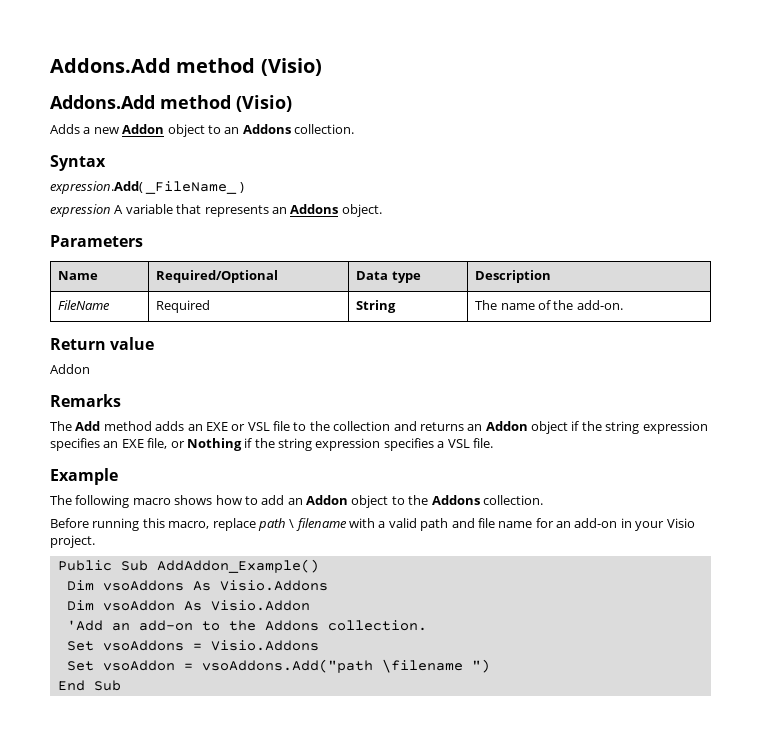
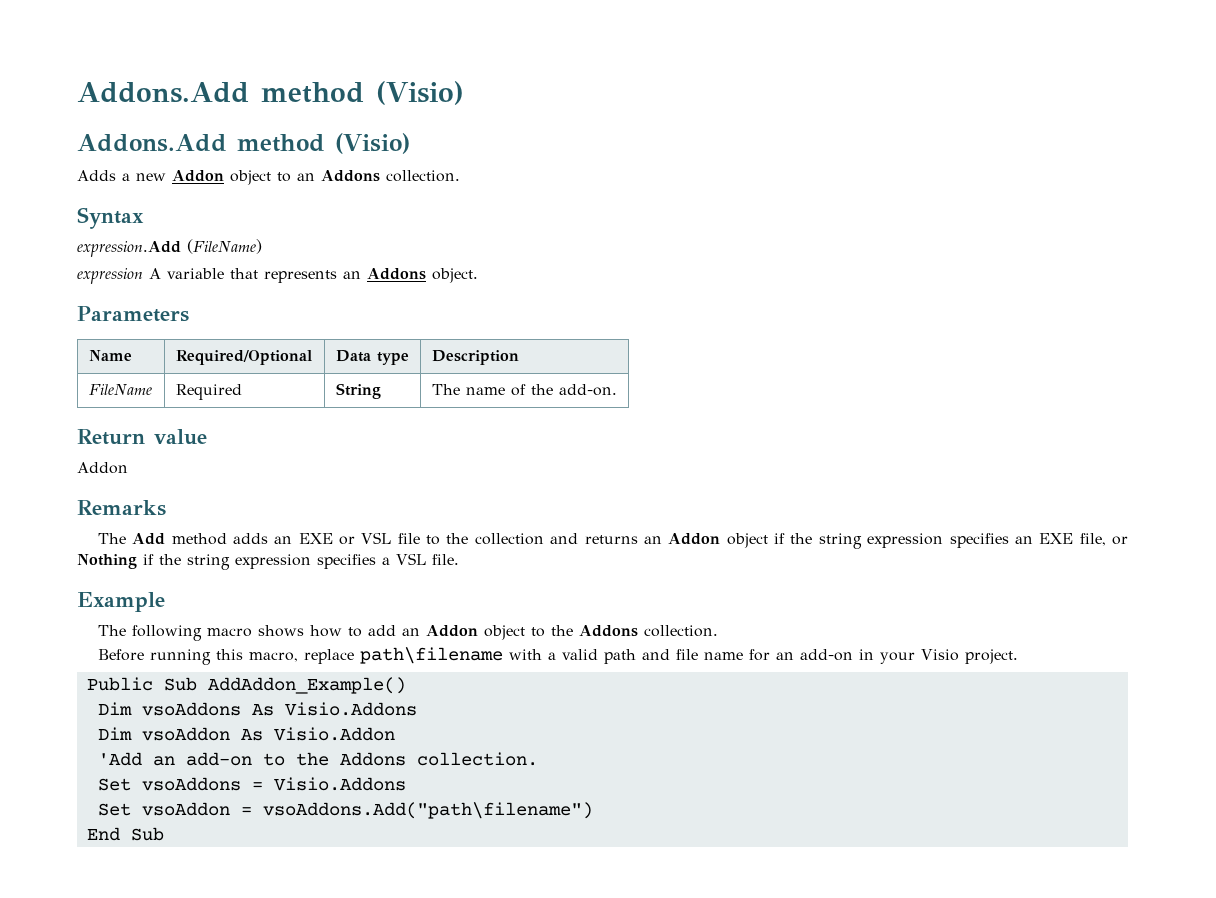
- expression.Add( _FileName_ )
+ expression.Add (FileName)
- Before running this macro, replace path \ filename with a valid path and file name for an add-on in your Visio project.
+ Before running this macro, replace path\filename with a valid path and file name for an add-on in your Visio project.
- Set vsoAddon = vsoAddons.Add("path \filename ")
+ Set vsoAddon = vsoAddons.Add("path\filename")

